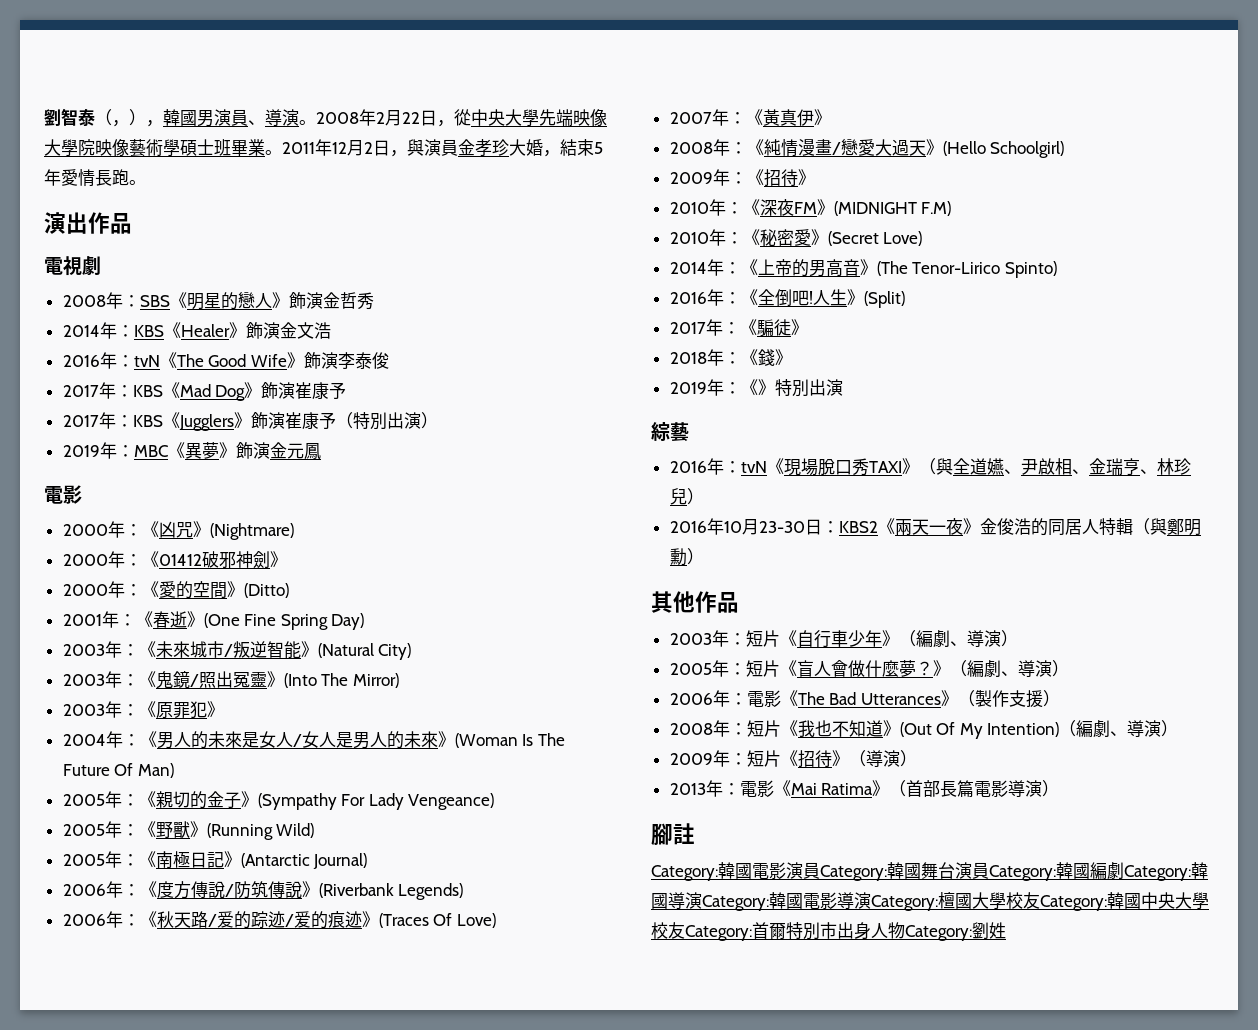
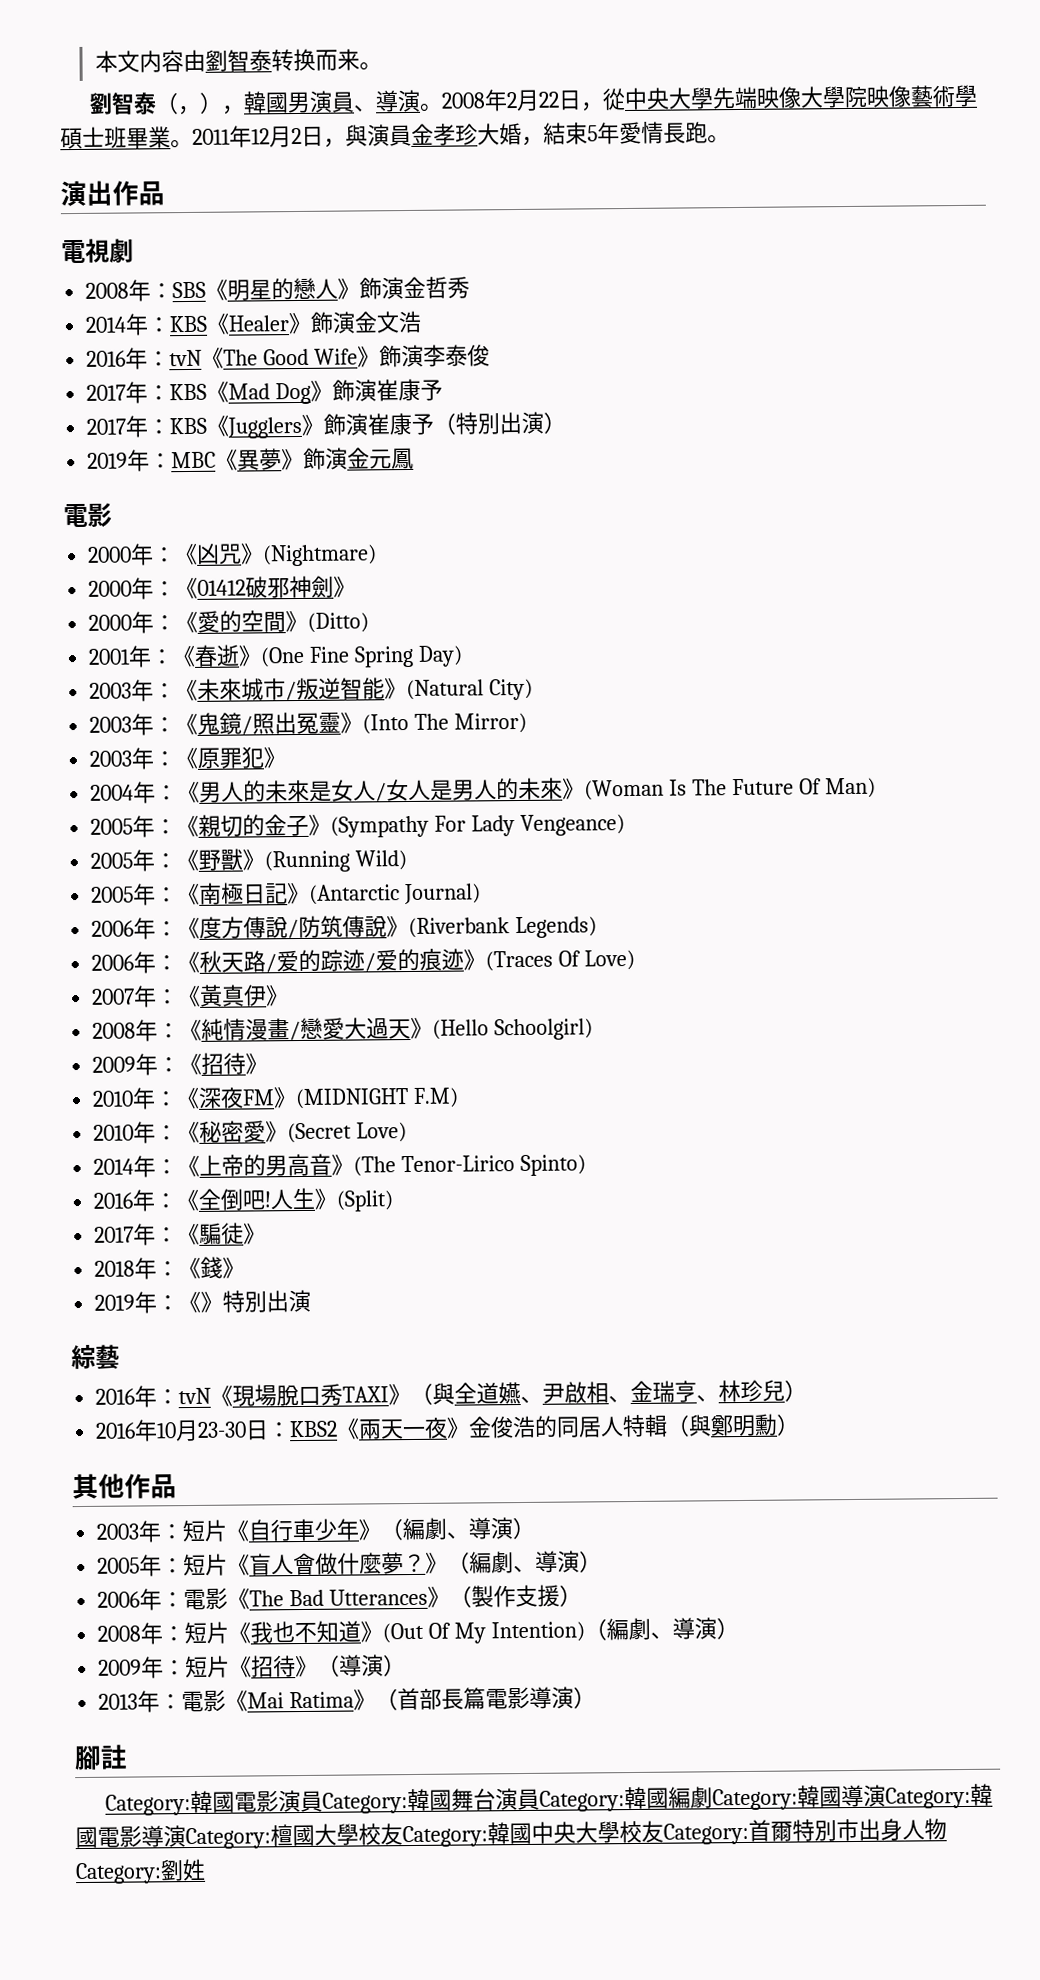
+ 本文内容由劉智泰转换而来。

